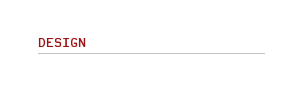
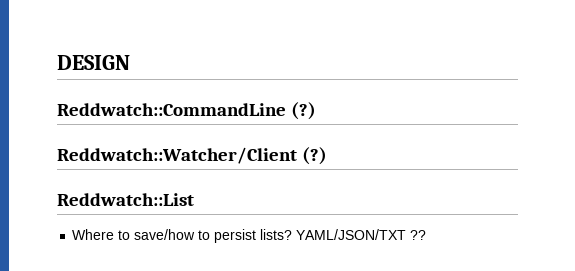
+ Reddwatch::CommandLine (?)
+ Reddwatch::Watcher/Client (?)
+ Reddwatch::List
+ Where to save/how to persist lists? YAML/JSON/TXT ??

